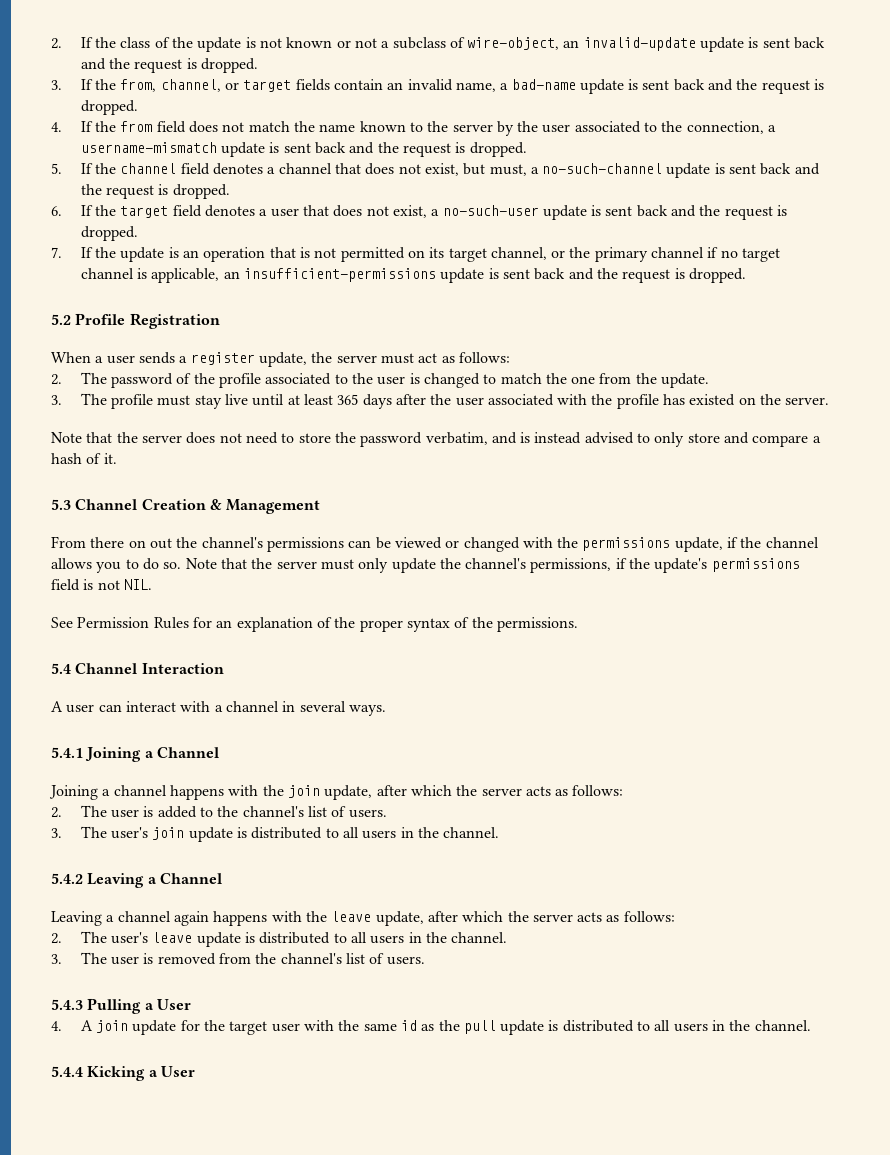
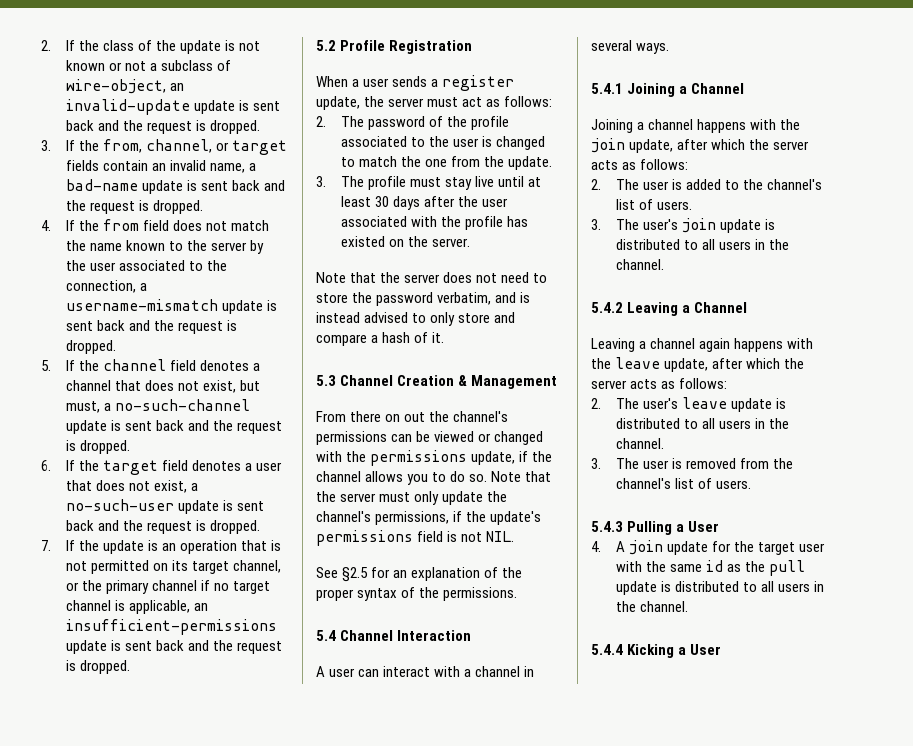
- 3. The profile must stay live until at least 365 days after the user associated with the profile has existed on the server.
+ 3. The profile must stay live until at least 30 days after the user associated with the profile has existed on the server.
- See Permission Rules for an explanation of the proper syntax of the permissions.
+ See §2.5 for an explanation of the proper syntax of the permissions.

